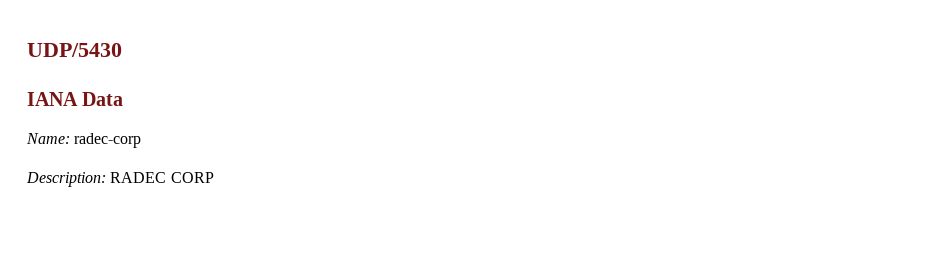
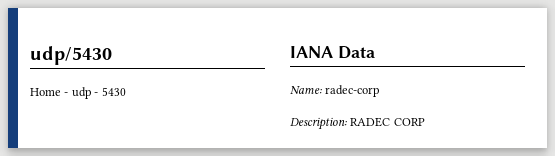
- UDP/5430
+ udp/5430
+ Home - udp - 5430

